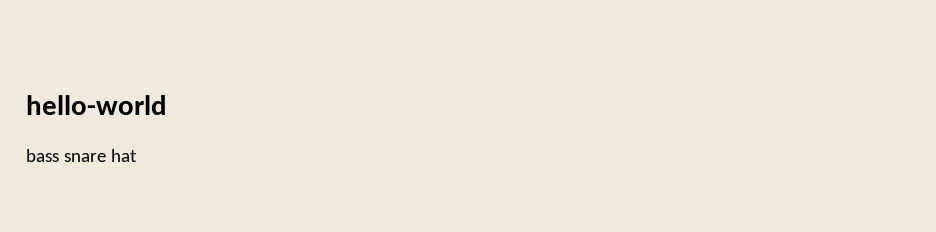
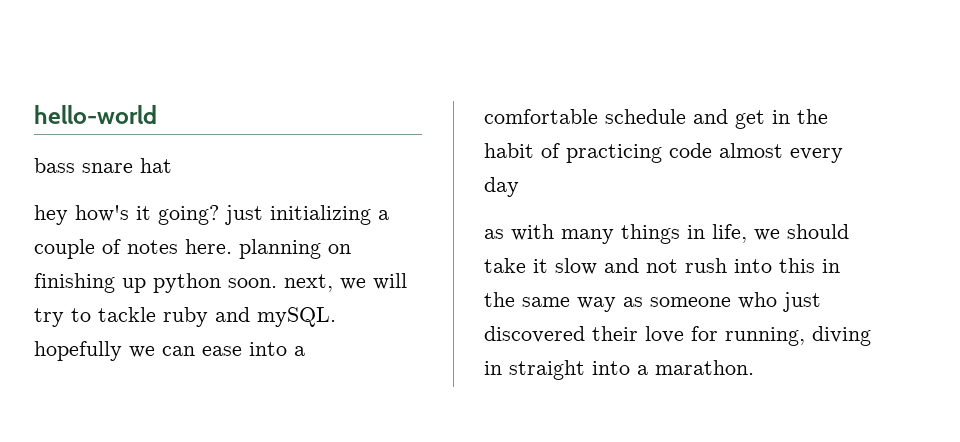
+ hey how's it going? just initializing a couple of notes here. planning on finishing up python soon. next, we will try to tackle ruby and mySQL. hopefully we can ease into a comfortable schedule and get in the habit of practicing code almost every day
+ as with many things in life, we should take it slow and not rush into this in the same way as someone who just discovered their love for running, diving in straight into a marathon.

